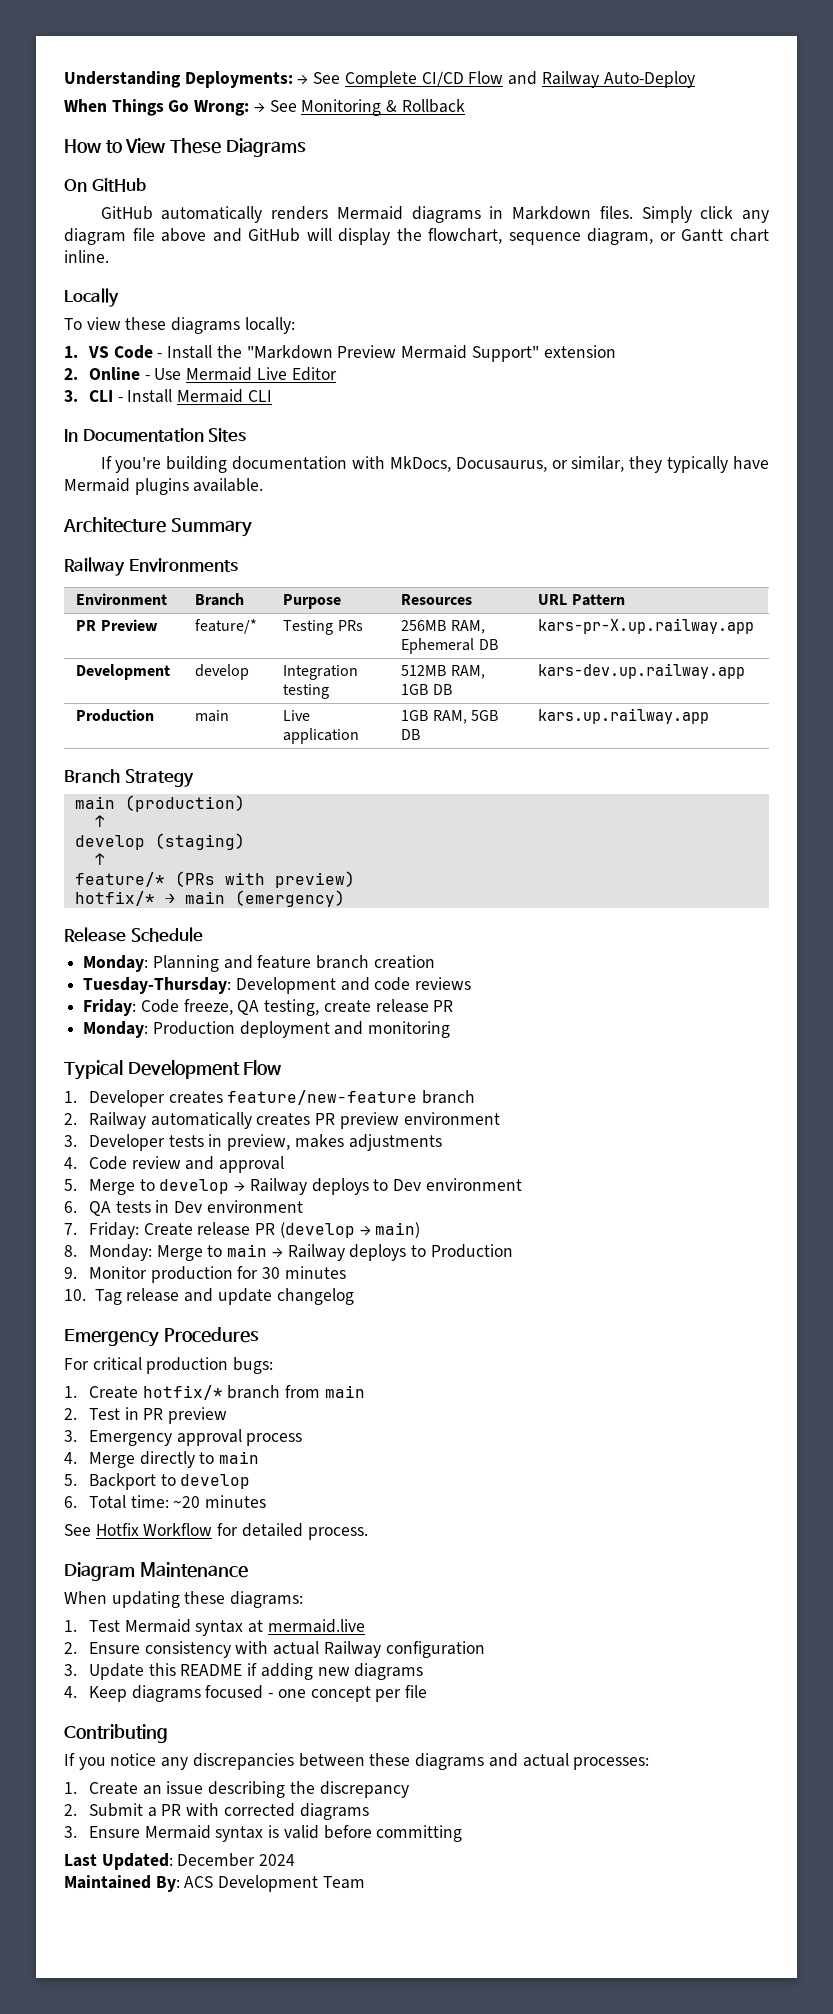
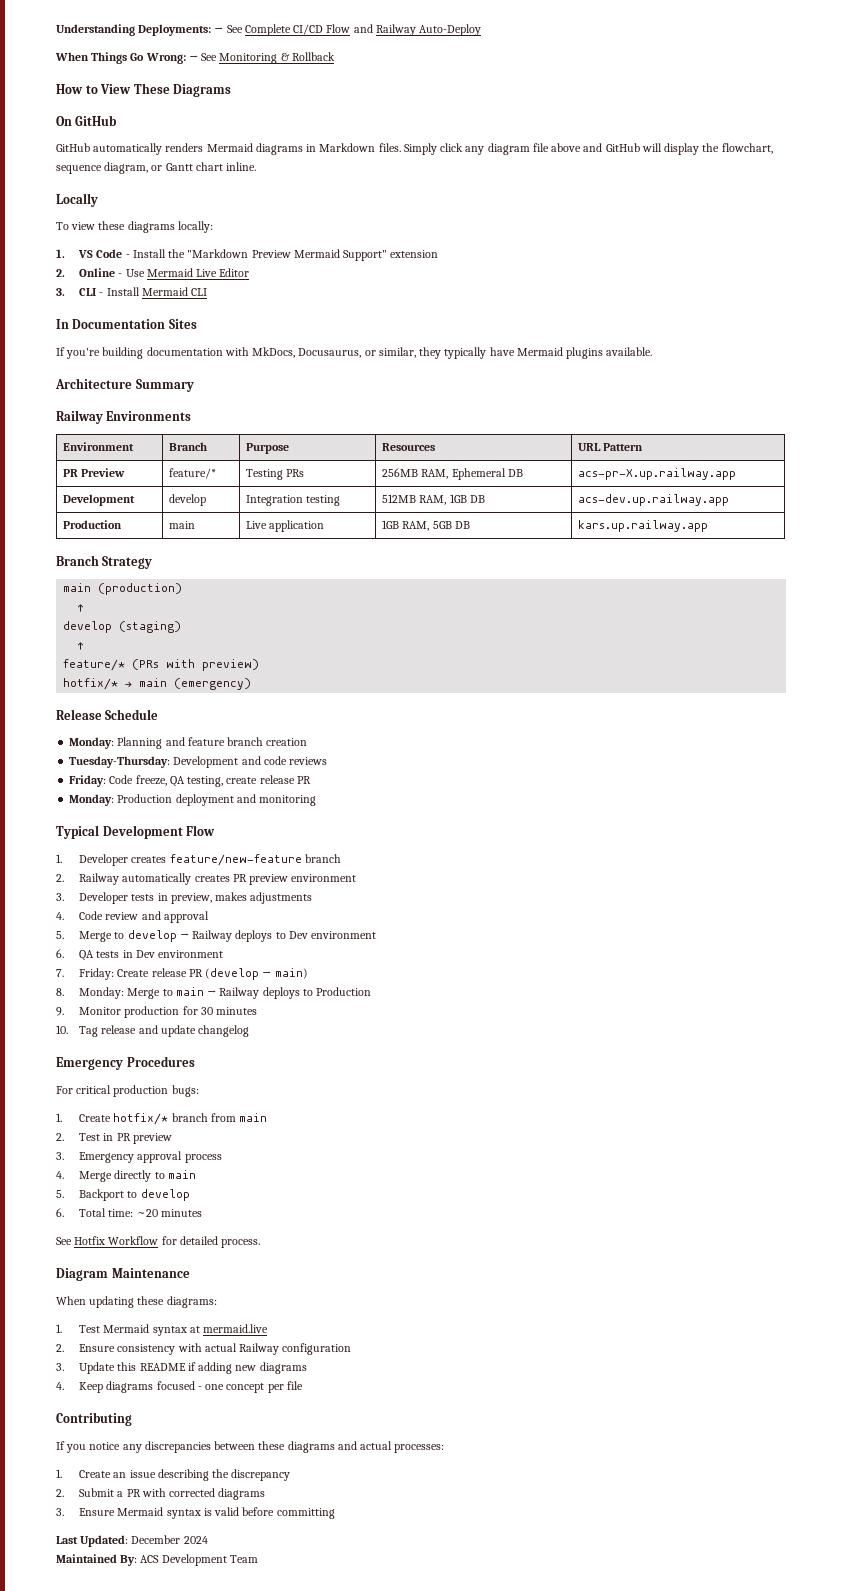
- PR Preview | feature/* | Testing PRs | 256MB RAM, Ephemeral DB | kars-pr-X.up.railway.app
+ PR Preview | feature/* | Testing PRs | 256MB RAM, Ephemeral DB | acs-pr-X.up.railway.app
- Development | develop | Integration testing | 512MB RAM, 1GB DB | kars-dev.up.railway.app
+ Development | develop | Integration testing | 512MB RAM, 1GB DB | acs-dev.up.railway.app

